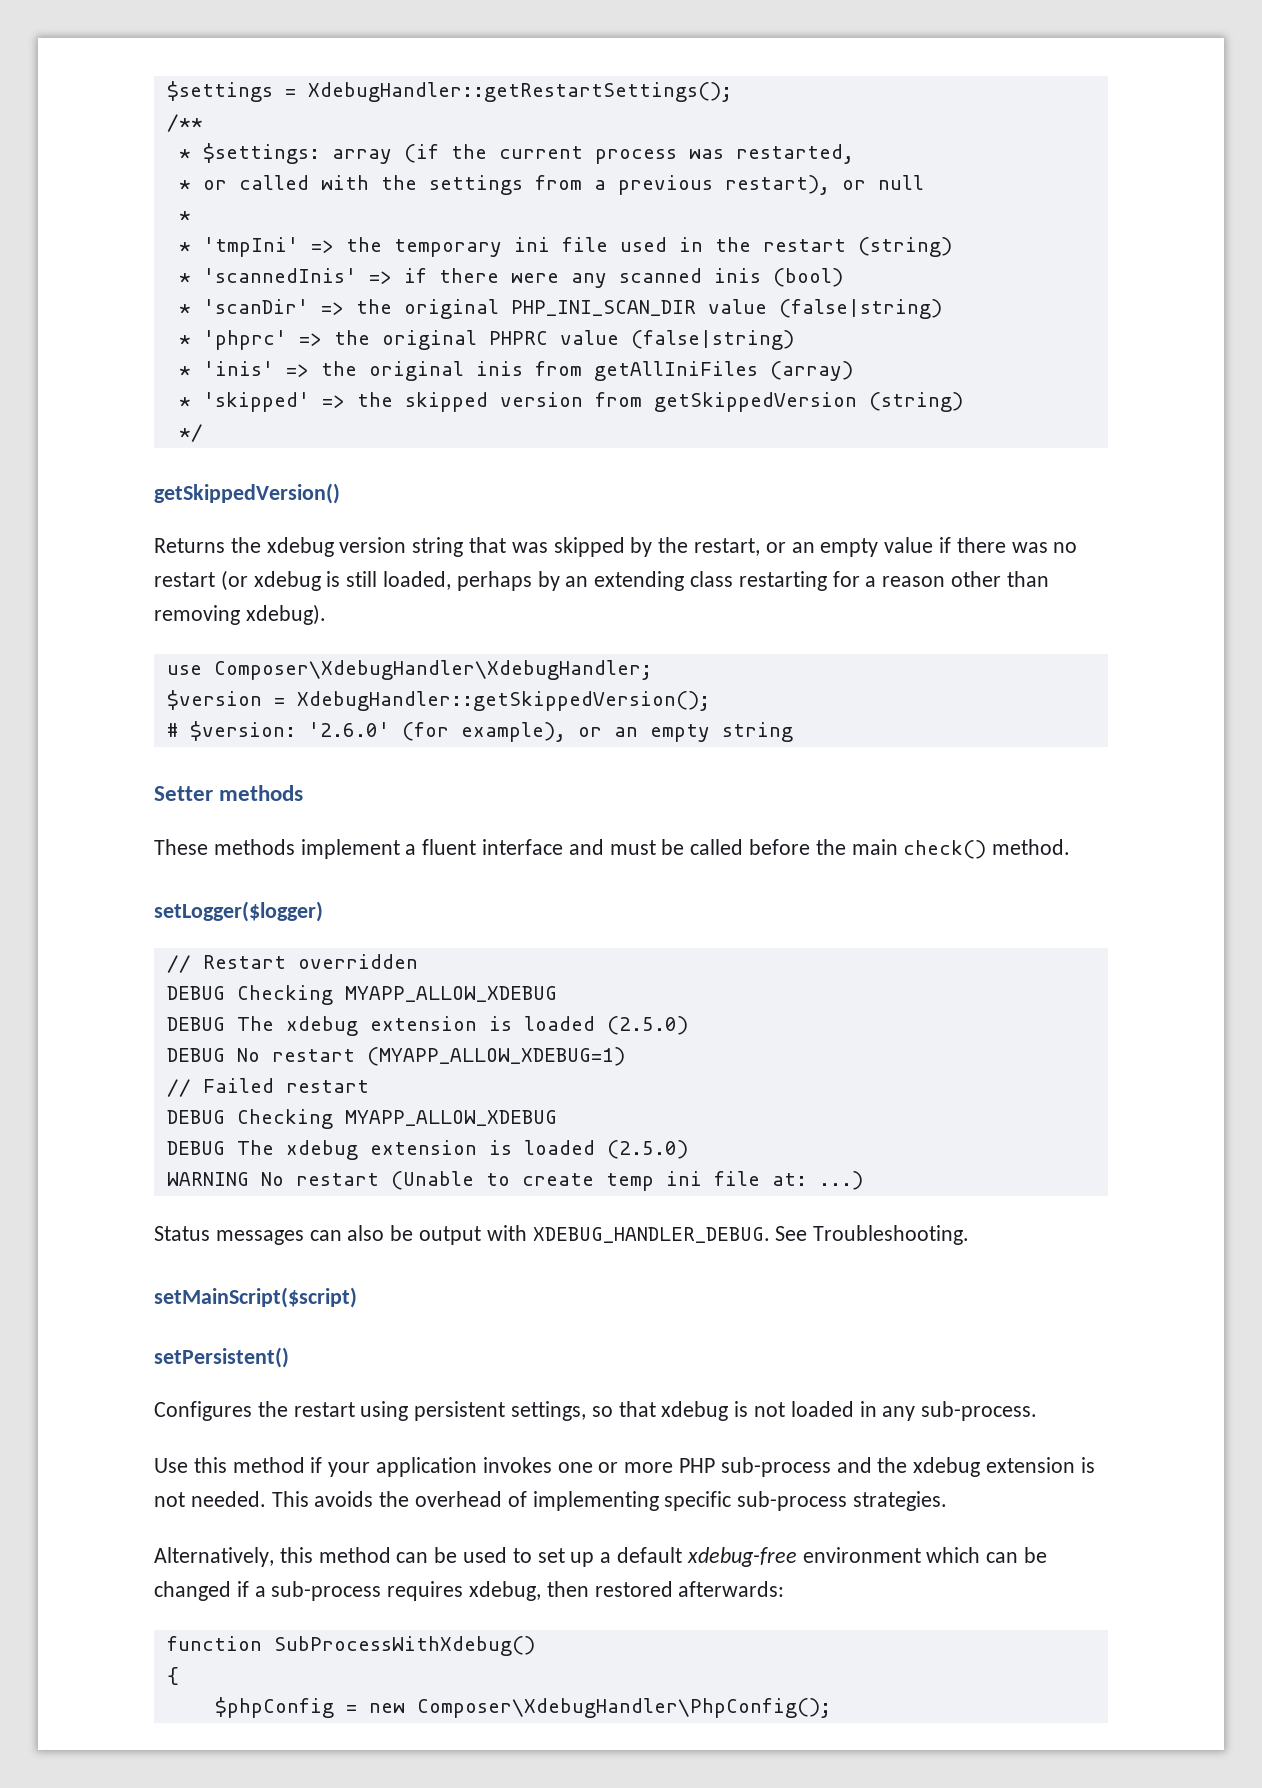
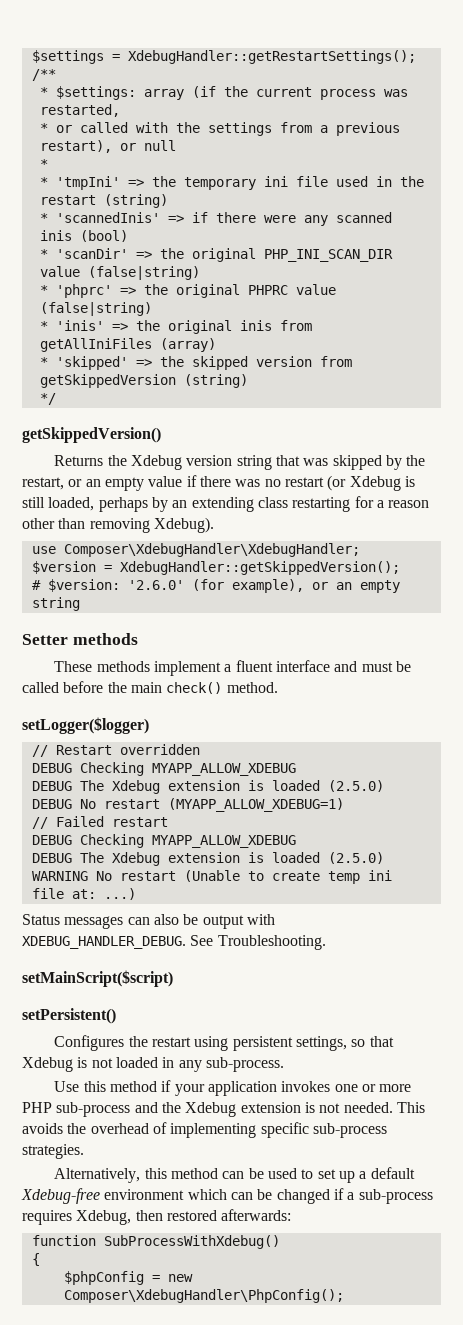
- Returns the xdebug version string that was skipped by the restart, or an empty value if there was no restart (or xdebug is still loaded, perhaps by an extending class restarting for a reason other than removing xdebug).
+ Returns the Xdebug version string that was skipped by the restart, or an empty value if there was no restart (or Xdebug is still loaded, perhaps by an extending class restarting for a reason other than removing Xdebug).
  // Restart overridden
  DEBUG Checking MYAPP_ALLOW_XDEBUG
- DEBUG The xdebug extension is loaded (2.5.0)
+ DEBUG The Xdebug extension is loaded (2.5.0)
  // Failed restart
  DEBUG Checking MYAPP_ALLOW_XDEBUG
- DEBUG The xdebug extension is loaded (2.5.0)
+ DEBUG The Xdebug extension is loaded (2.5.0)
- Configures the restart using persistent settings, so that xdebug is not loaded in any sub-process.
+ Configures the restart using persistent settings, so that Xdebug is not loaded in any sub-process.
- Use this method if your application invokes one or more PHP sub-process and the xdebug extension is not needed.
+ Use this method if your application invokes one or more PHP sub-process and the Xdebug extension is not needed.
- Alternatively, this method can be used to set up a default xdebug-free environment which can be changed if a sub-process requires xdebug, then restored afterwards:
+ Alternatively, this method can be used to set up a default Xdebug-free environment which can be changed if a sub-process requires Xdebug, then restored afterwards:

